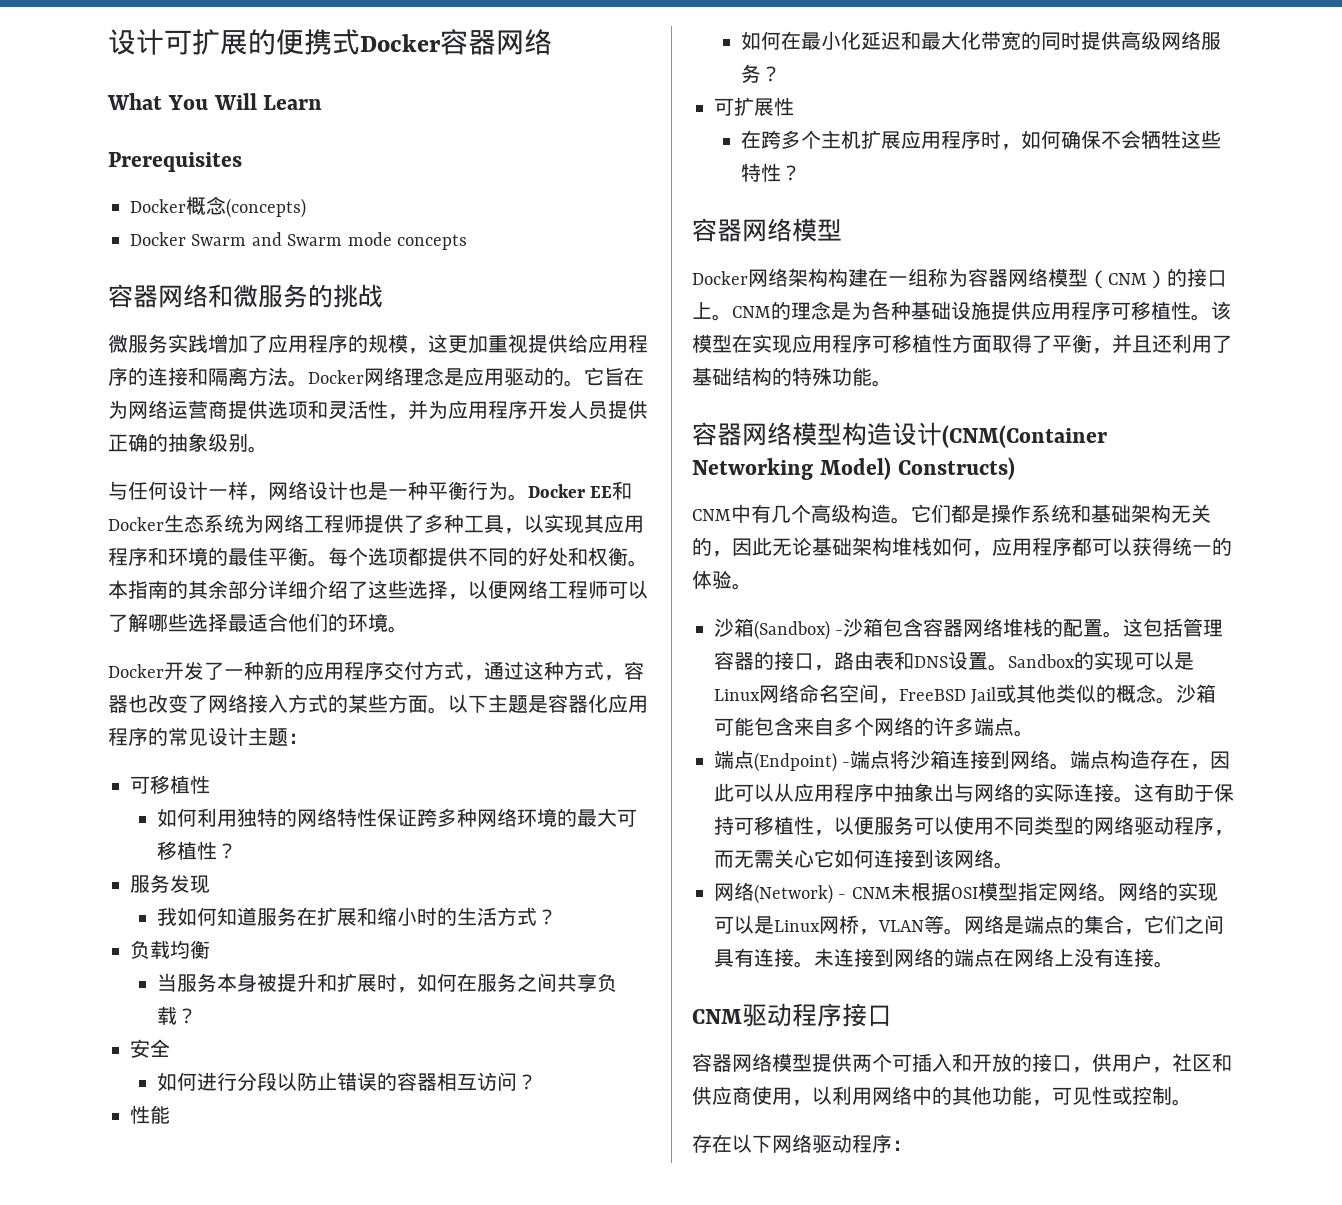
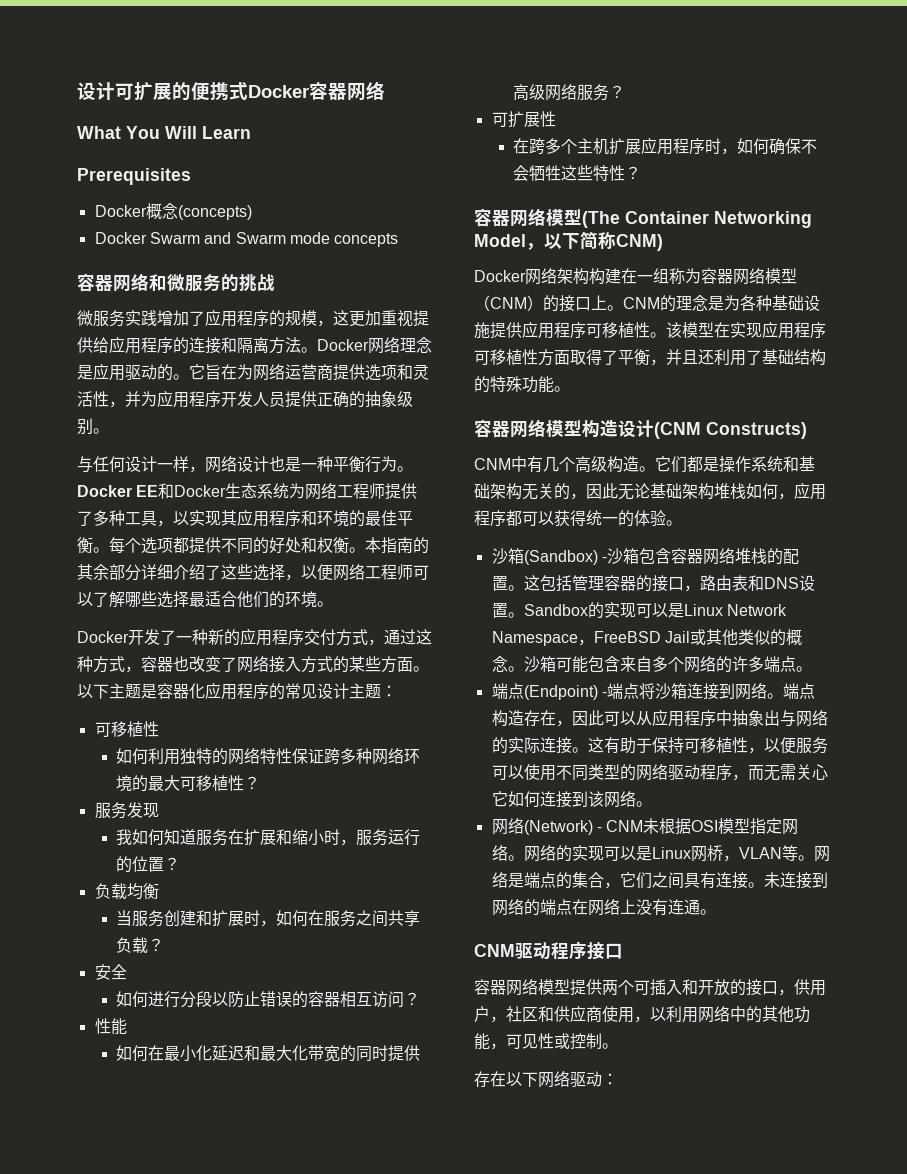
- 我如何知道服务在扩展和缩小时的生活方式？
+ 我如何知道服务在扩展和缩小时，服务运行的位置？
- 当服务本身被提升和扩展时，如何在服务之间共享负载？
+ 当服务创建和扩展时，如何在服务之间共享负载？
  在跨多个主机扩展应用程序时，如何确保不会牺牲这些特性？
- 容器网络模型
+ 容器网络模型(The Container Networking Model，以下简称CNM)
- 容器网络模型构造设计(CNM(Container Networking Model) Constructs)
+ 容器网络模型构造设计(CNM Constructs)
- Sandbox的实现可以是Linux网络命名空间，FreeBSD Jail或其他类似的概念。
+ Sandbox的实现可以是Linux Network Namespace，FreeBSD Jail或其他类似的概念。
- 未连接到网络的端点在网络上没有连接。
+ 未连接到网络的端点在网络上没有连通。
- 存在以下网络驱动程序：
+ 存在以下网络驱动：

